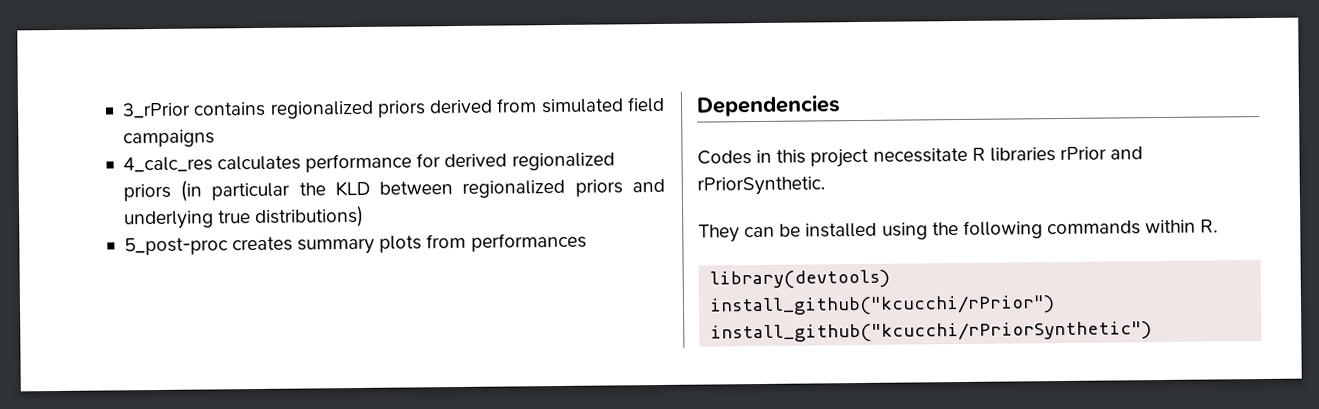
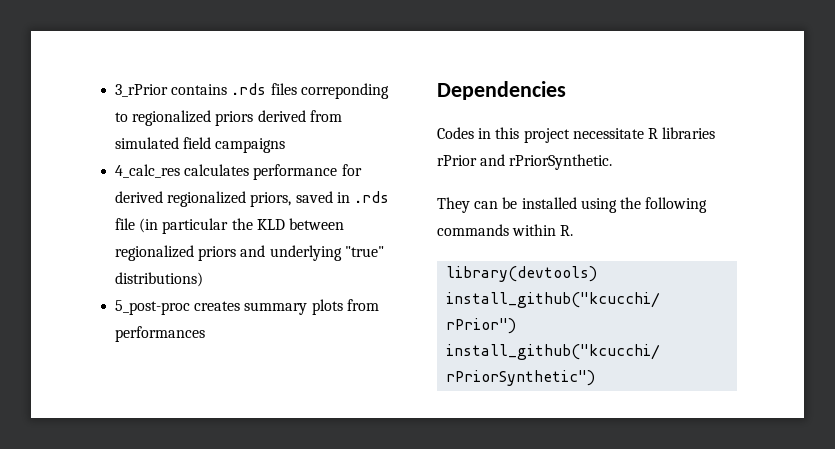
- 3_rPrior contains regionalized priors derived from simulated field campaigns
+ 3_rPrior contains .rds files correponding to regionalized priors derived from simulated field campaigns
- 4_calc_res calculates performance for derived regionalized priors (in particular the KLD between regionalized priors and underlying true distributions)
+ 4_calc_res calculates performance for derived regionalized priors, saved in .rds file (in particular the KLD between regionalized priors and underlying "true" distributions)

